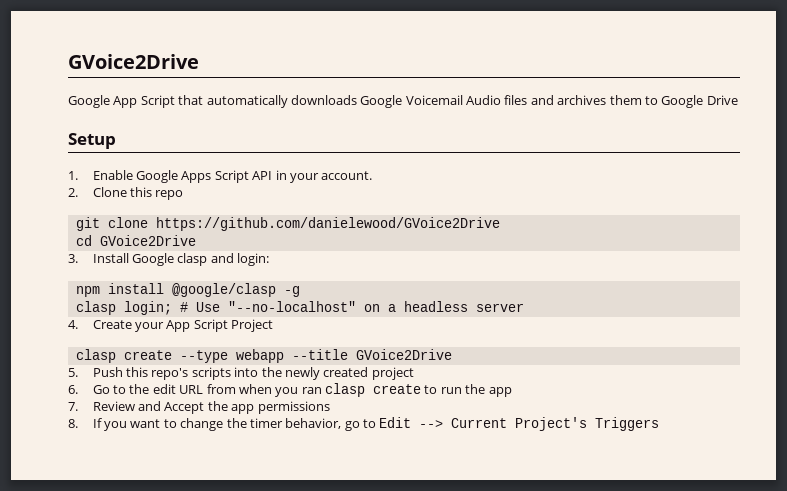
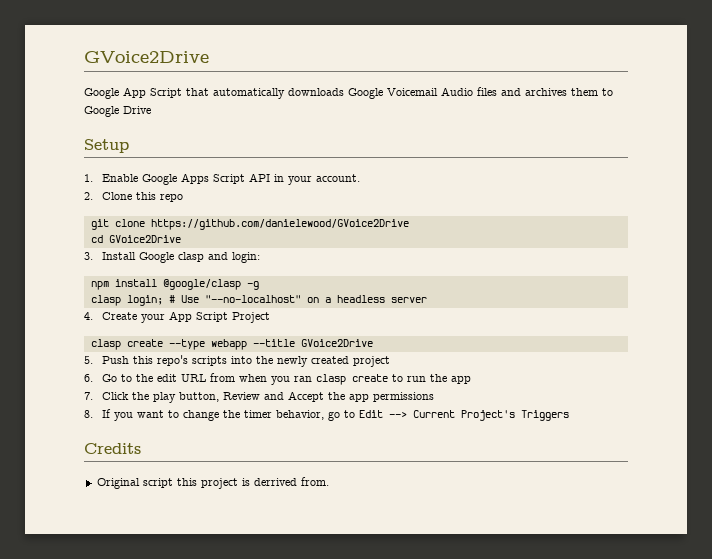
- 7. Review and Accept the app permissions
+ 7. Click the play button, Review and Accept the app permissions
+ Credits
+ Original script this project is derrived from.

